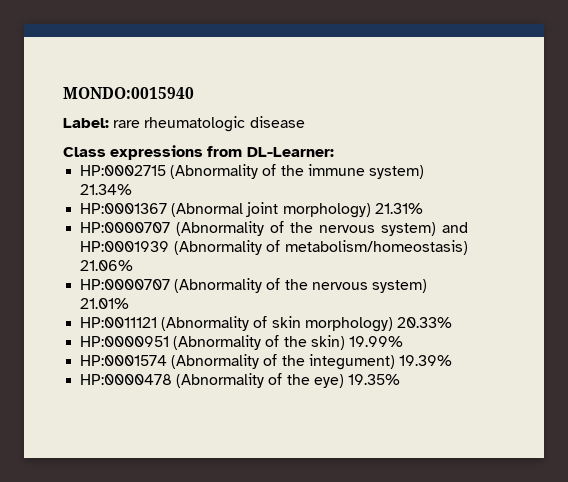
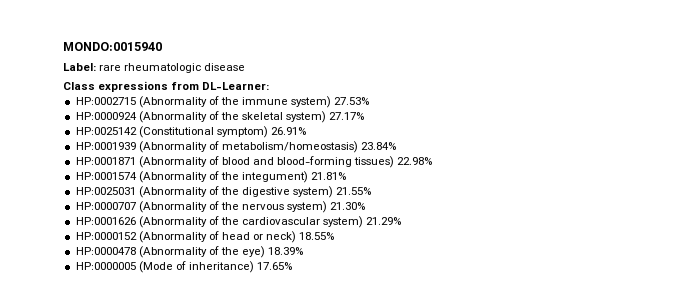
- HP:0002715 (Abnormality of the immune system) 21.34%
- HP:0001367 (Abnormal joint morphology) 21.31%
- HP:0000707 (Abnormality of the nervous system) and HP:0001939 (Abnormality of metabolism/homeostasis) 21.06%
- HP:0000707 (Abnormality of the nervous system) 21.01%
- HP:0011121 (Abnormality of skin morphology) 20.33%
- HP:0000951 (Abnormality of the skin) 19.99%
- HP:0001574 (Abnormality of the integument) 19.39%
+ HP:0002715 (Abnormality of the immune system) 27.53%
+ HP:0000924 (Abnormality of the skeletal system) 27.17%
+ HP:0025142 (Constitutional symptom) 26.91%
+ HP:0001939 (Abnormality of metabolism/homeostasis) 23.84%
+ HP:0001871 (Abnormality of blood and blood-forming tissues) 22.98%
+ HP:0001574 (Abnormality of the integument) 21.81%
+ HP:0025031 (Abnormality of the digestive system) 21.55%
+ HP:0000707 (Abnormality of the nervous system) 21.30%
+ HP:0001626 (Abnormality of the cardiovascular system) 21.29%
+ HP:0000152 (Abnormality of head or neck) 18.55%
- HP:0000478 (Abnormality of the eye) 19.35%
+ HP:0000478 (Abnormality of the eye) 18.39%
+ HP:0000005 (Mode of inheritance) 17.65%

